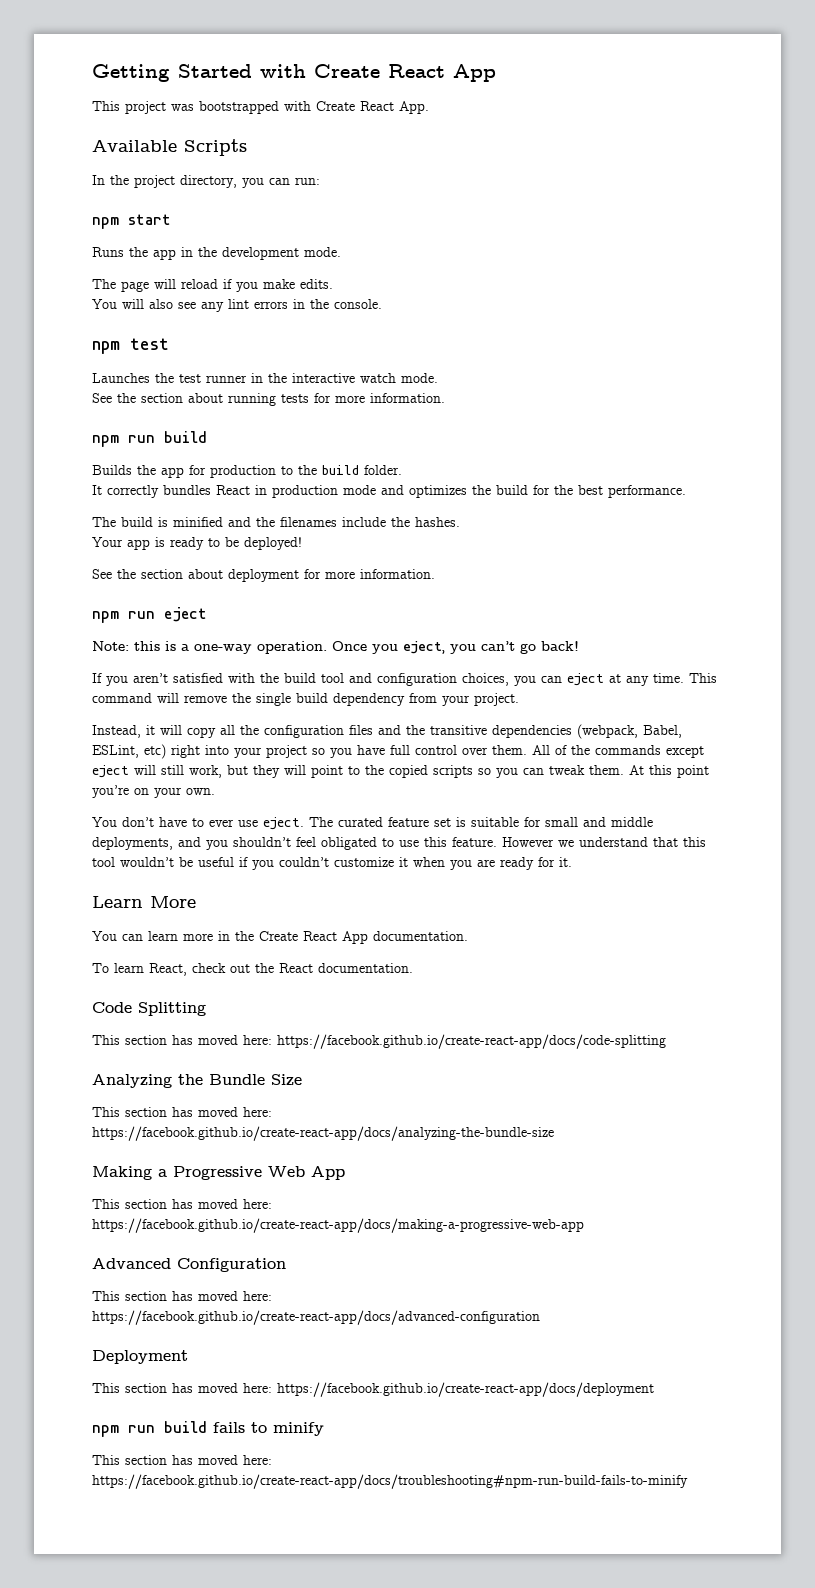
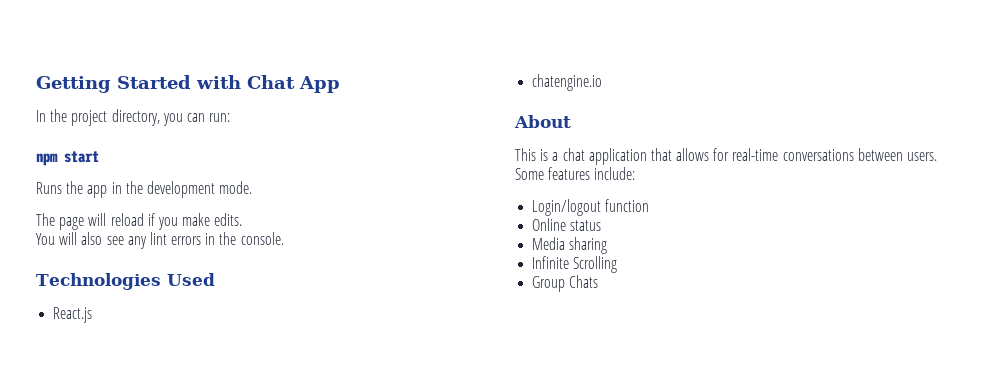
- Getting Started with Create React App
- This project was bootstrapped with Create React App.
- Available Scripts
+ Getting Started with Chat App
- npm test
- Launches the test runner in the interactive watch mode.
- See the section about running tests for more information.
- npm run build
- Builds the app for production to the build folder.
- It correctly bundles React in production mode and optimizes the build for the best performance.
- The build is minified and the filenames include the hashes.
- Your app is ready to be deployed!
- See the section about deployment for more information.
- npm run eject
- Note: this is a one-way operation. Once you eject, you can’t go back!
- If you aren’t satisfied with the build tool and configuration choices, you can eject at any time. This command will remove the single build dependency from your project.
- Instead, it will copy all the configuration files and the transitive dependencies (webpack, Babel, ESLint, etc) right into your project so you have full control over them. All of the commands except eject will still work, but they will point to the copied scripts so you can tweak them. At this point you’re on your own.
- You don’t have to ever use eject. The curated feature set is suitable for small and middle deployments, and you shouldn’t feel obligated to use this feature. However we understand that this tool wouldn’t be useful if you couldn’t customize it when you are ready for it.
- Learn More
- You can learn more in the Create React App documentation.
- To learn React, check out the React documentation.
- Code Splitting
- This section has moved here: https://facebook.github.io/create-react-app/docs/code-splitting
- Analyzing the Bundle Size
- This section has moved here: https://facebook.github.io/create-react-app/docs/analyzing-the-bundle-size
- Making a Progressive Web App
- This section has moved here: https://facebook.github.io/create-react-app/docs/making-a-progressive-web-app
- Advanced Configuration
- This section has moved here: https://facebook.github.io/create-react-app/docs/advanced-configuration
- Deployment
- This section has moved here: https://facebook.github.io/create-react-app/docs/deployment
- npm run build fails to minify
- This section has moved here: https://facebook.github.io/create-react-app/docs/troubleshooting#npm-run-build-fails-to-minify
+ Technologies Used
+ React.js
+ chatengine.io
+ About
+ This is a chat application that allows for real-time conversations between users. Some features include:
+ Login/logout function
+ Online status
+ Media sharing
+ Infinite Scrolling
+ Group Chats

